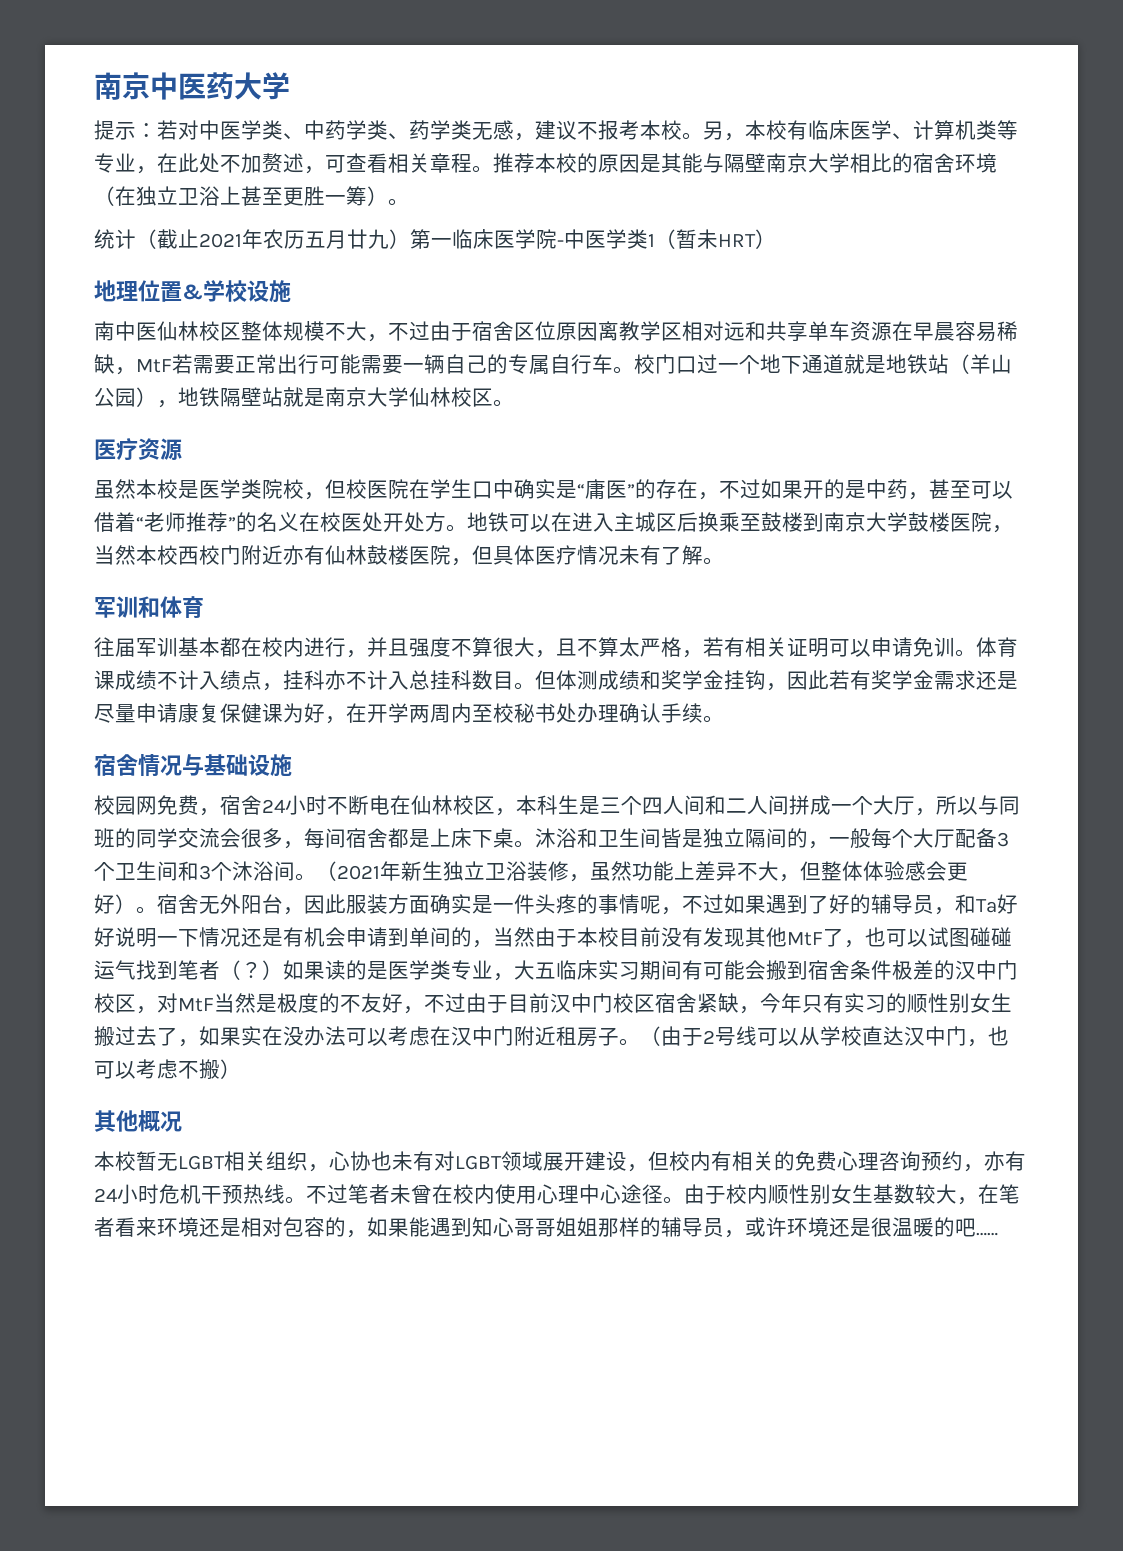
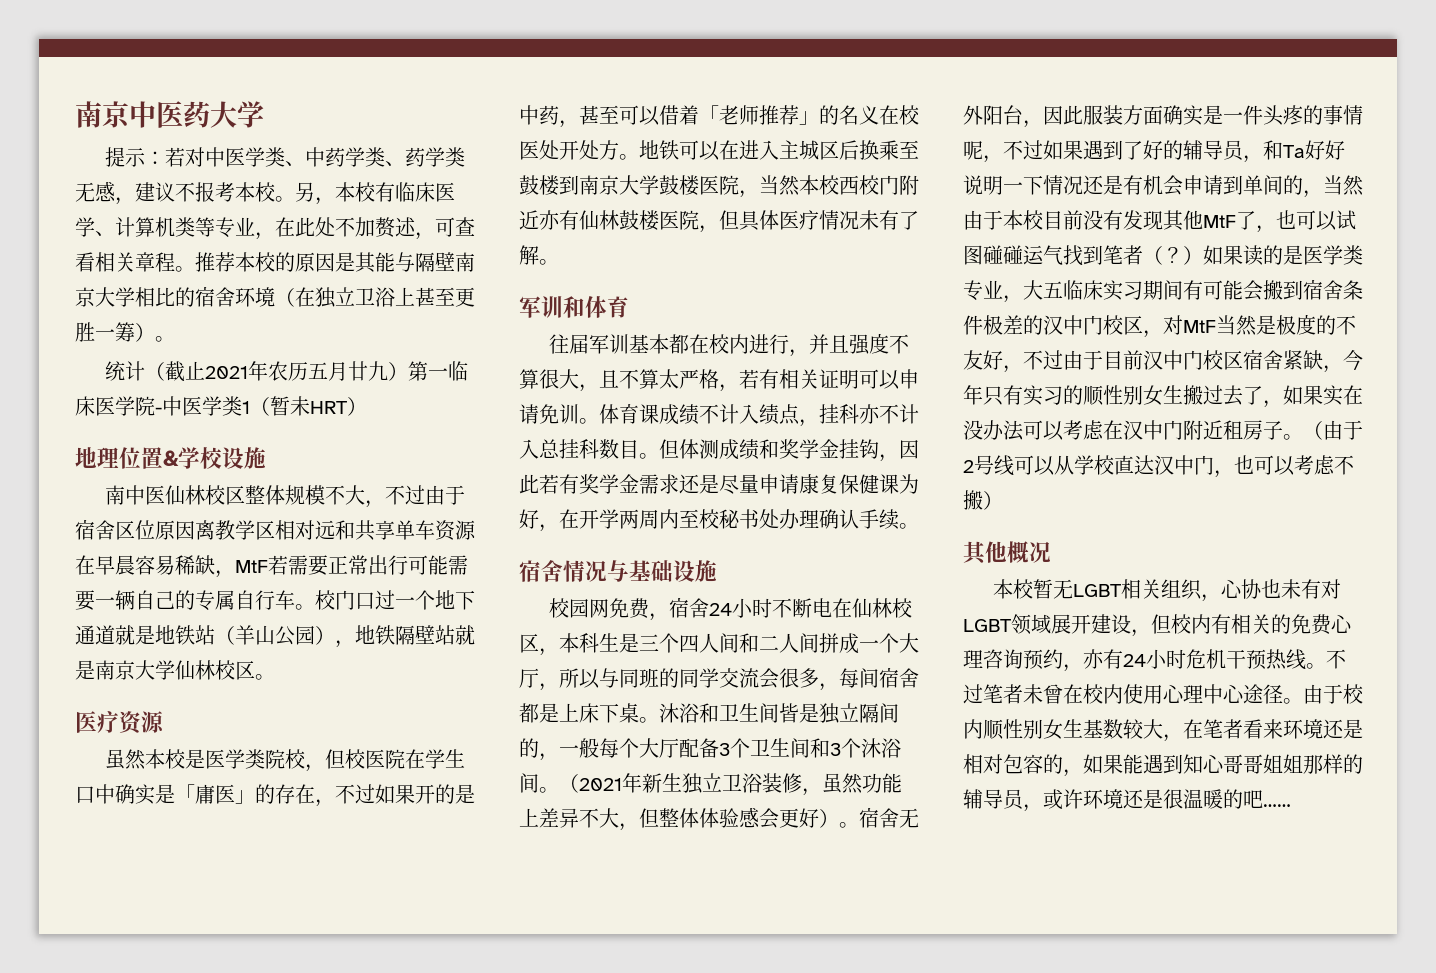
- 虽然本校是医学类院校，但校医院在学生口中确实是“庸医”的存在，不过如果开的是中药，甚至可以借着“老师推荐”的名义在校医处开处方。
+ 虽然本校是医学类院校，但校医院在学生口中确实是「庸医」的存在，不过如果开的是中药，甚至可以借着「老师推荐」的名义在校医处开处方。

